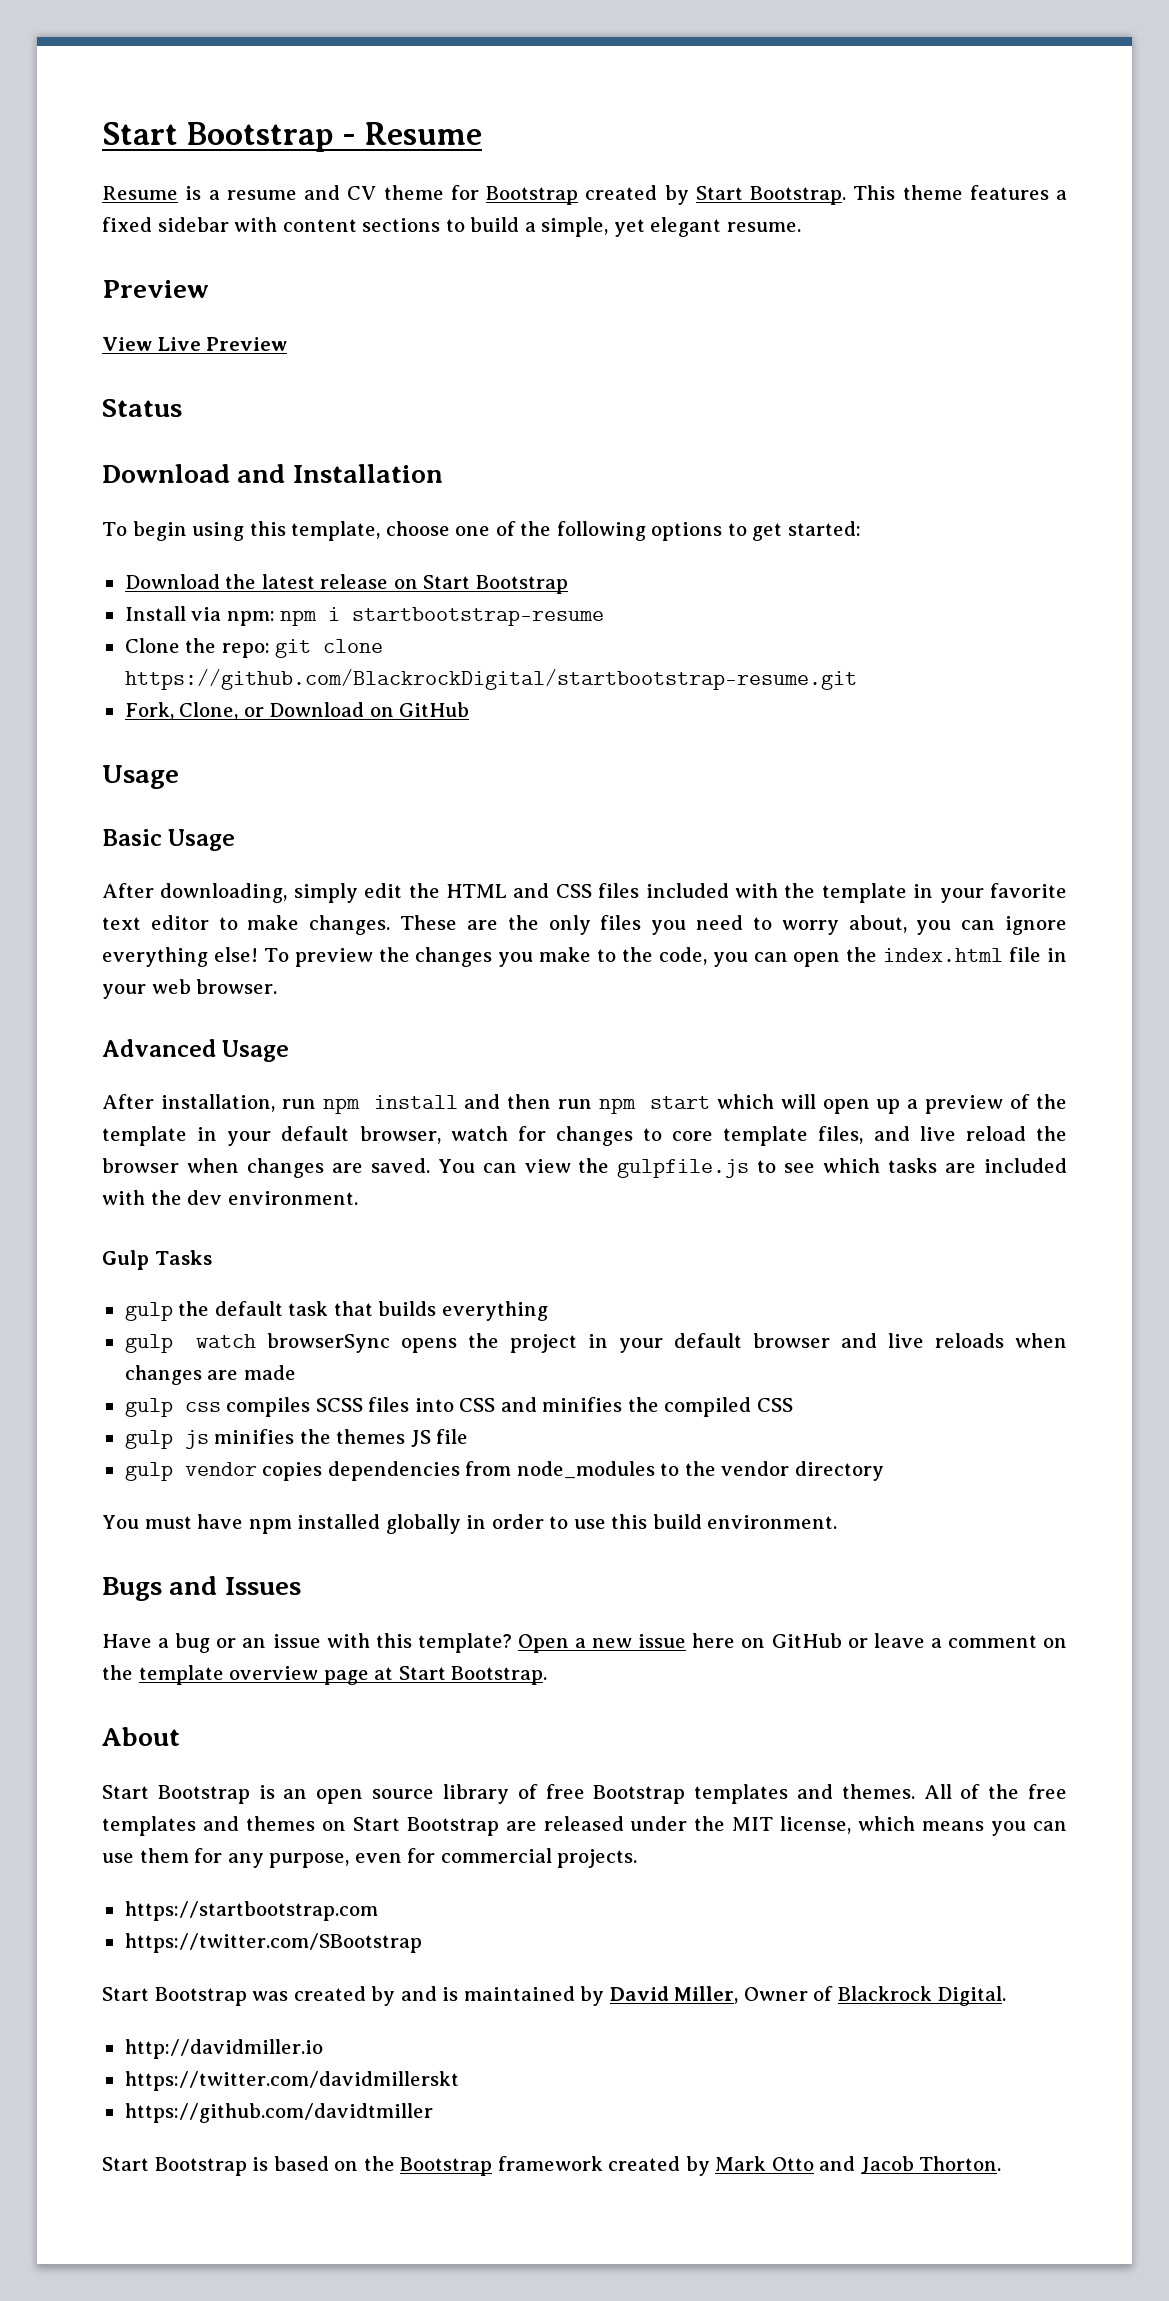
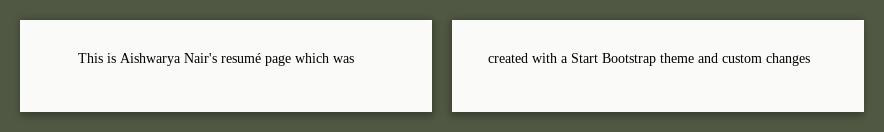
- Start Bootstrap - Resume
- Resume is a resume and CV theme for Bootstrap created by Start Bootstrap. This theme features a fixed sidebar with content sections to build a simple, yet elegant resume.
- Preview
- View Live Preview
- Status
- Download and Installation
- To begin using this template, choose one of the following options to get started:
- Download the latest release on Start Bootstrap
- Install via npm: npm i startbootstrap-resume
- Clone the repo: git clone https://github.com/BlackrockDigital/startbootstrap-resume.git
- Fork, Clone, or Download on GitHub
- Usage
- Basic Usage
- After downloading, simply edit the HTML and CSS files included with the template in your favorite text editor to make changes. These are the only files you need to worry about, you can ignore everything else! To preview the changes you make to the code, you can open the index.html file in your web browser.
- Advanced Usage
- After installation, run npm install and then run npm start which will open up a preview of the template in your default browser, watch for changes to core template files, and live reload the browser when changes are saved. You can view the gulpfile.js to see which tasks are included with the dev environment.
- Gulp Tasks
- gulp the default task that builds everything
- gulp watch browserSync opens the project in your default browser and live reloads when changes are made
- gulp css compiles SCSS files into CSS and minifies the compiled CSS
- gulp js minifies the themes JS file
- gulp vendor copies dependencies from node_modules to the vendor directory
- You must have npm installed globally in order to use this build environment.
- Bugs and Issues
- Have a bug or an issue with this template? Open a new issue here on GitHub or leave a comment on the template overview page at Start Bootstrap.
- About
- Start Bootstrap is an open source library of free Bootstrap templates and themes. All of the free templates and themes on Start Bootstrap are released under the MIT license, which means you can use them for any purpose, even for commercial projects.
- https://startbootstrap.com
- https://twitter.com/SBootstrap
- Start Bootstrap was created by and is maintained by David Miller, Owner of Blackrock Digital.
- http://davidmiller.io
- https://twitter.com/davidmillerskt
- https://github.com/davidtmiller
- Start Bootstrap is based on the Bootstrap framework created by Mark Otto and Jacob Thorton.
+ This is Aishwarya Nair's resumé page which was created with a Start Bootstrap theme and custom changes

